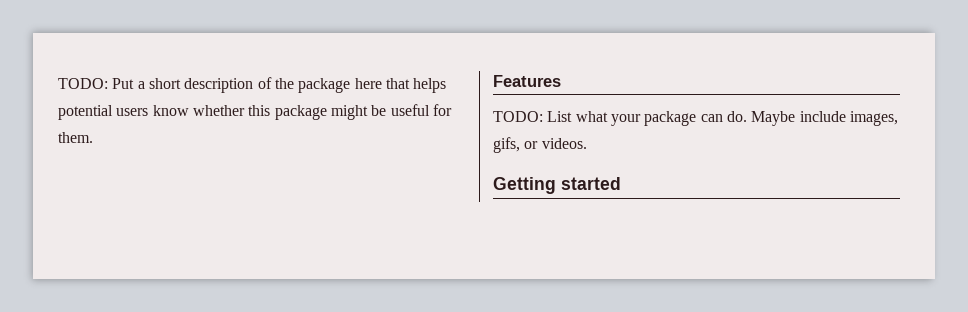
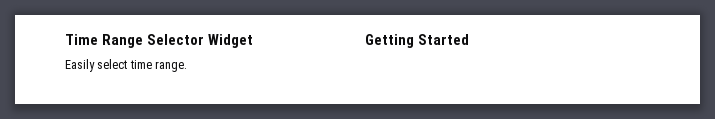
- TODO: Put a short description of the package here that helps potential users know whether this package might be useful for them.
- Features
- TODO: List what your package can do. Maybe include images, gifs, or videos.
+ Time Range Selector Widget
+ Easily select time range.
- Getting started
+ Getting Started

